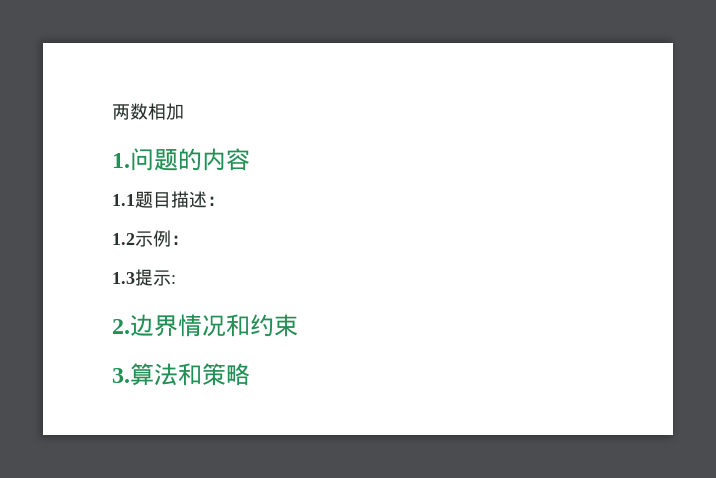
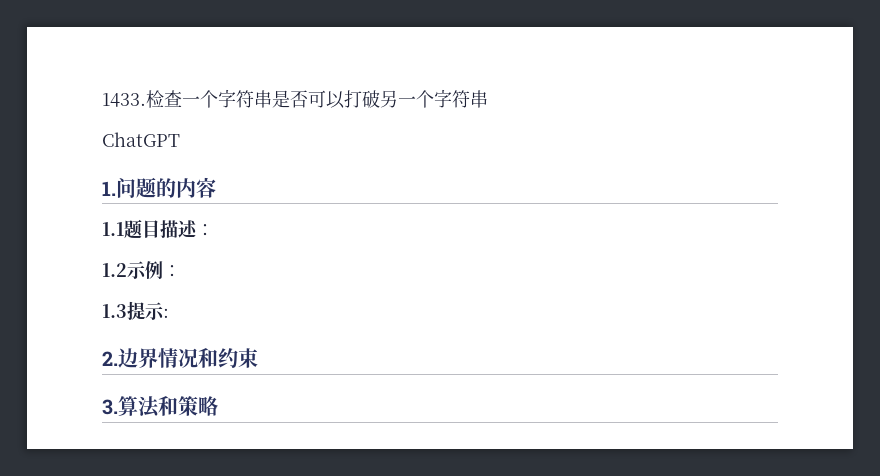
- 两数相加
+ 1433.检查一个字符串是否可以打破另一个字符串
+ ChatGPT

